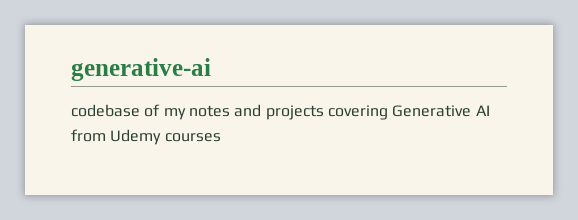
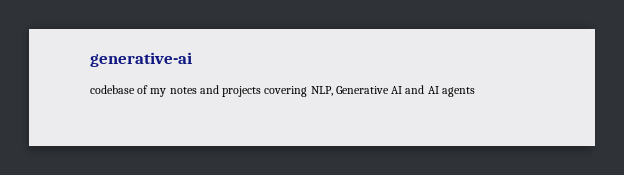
- codebase of my notes and projects covering Generative AI from Udemy courses
+ codebase of my notes and projects covering NLP, Generative AI and AI agents

